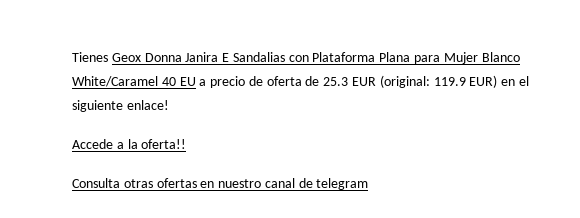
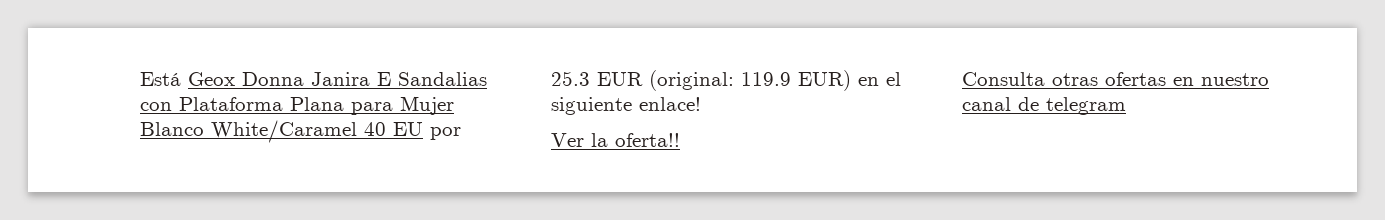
- Tienes Geox Donna Janira E Sandalias con Plataforma Plana para Mujer Blanco White/Caramel 40 EU a precio de oferta de 25.3 EUR (original: 119.9 EUR) en el siguiente enlace!
+ Está Geox Donna Janira E Sandalias con Plataforma Plana para Mujer Blanco White/Caramel 40 EU por 25.3 EUR (original: 119.9 EUR) en el siguiente enlace!
- Accede a la oferta!!
+ Ver la oferta!!

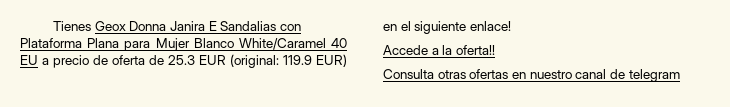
- Está Geox Donna Janira E Sandalias con Plataforma Plana para Mujer Blanco White/Caramel 40 EU por 25.3 EUR (original: 119.9 EUR) en el siguiente enlace!
+ Tienes Geox Donna Janira E Sandalias con Plataforma Plana para Mujer Blanco White/Caramel 40 EU a precio de oferta de 25.3 EUR (original: 119.9 EUR) en el siguiente enlace!
- Ver la oferta!!
+ Accede a la oferta!!

